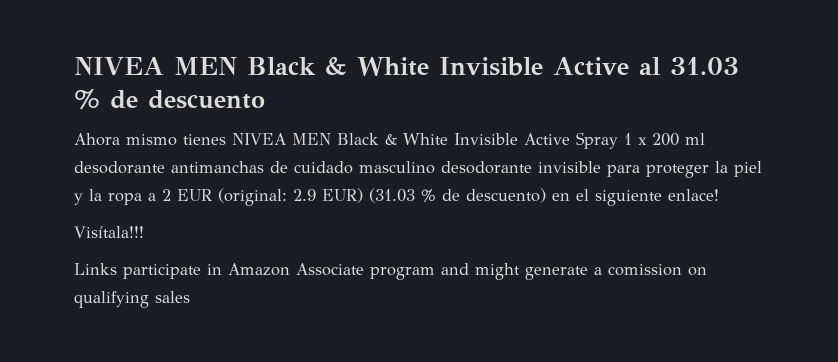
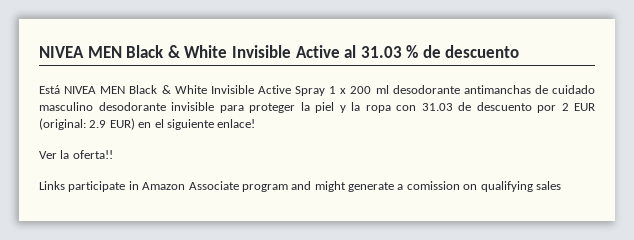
- Ahora mismo tienes NIVEA MEN Black & White Invisible Active Spray 1 x 200 ml desodorante antimanchas de cuidado masculino desodorante invisible para proteger la piel y la ropa a 2 EUR (original: 2.9 EUR) (31.03 % de descuento) en el siguiente enlace!
+ Está NIVEA MEN Black & White Invisible Active Spray 1 x 200 ml desodorante antimanchas de cuidado masculino desodorante invisible para proteger la piel y la ropa con 31.03 de descuento por 2 EUR (original: 2.9 EUR) en el siguiente enlace!
- Visítala!!!
+ Ver la oferta!!

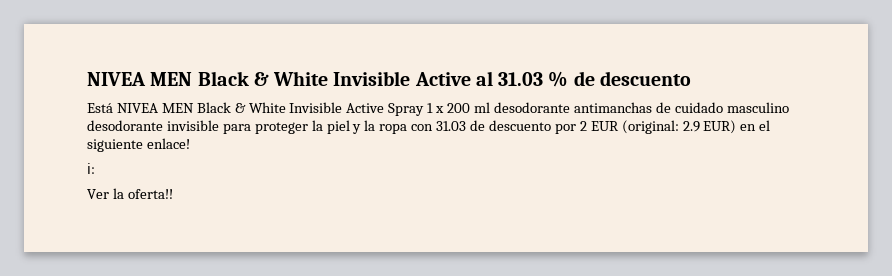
+ ℹ:
- Links participate in Amazon Associate program and might generate a comission on qualifying sales

